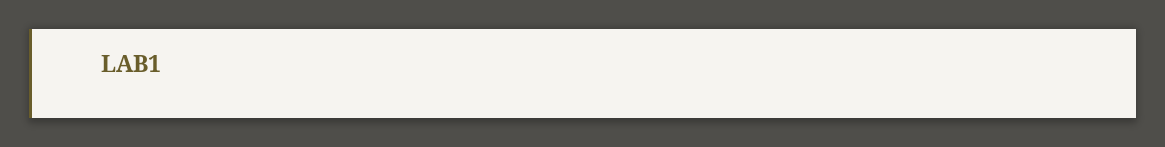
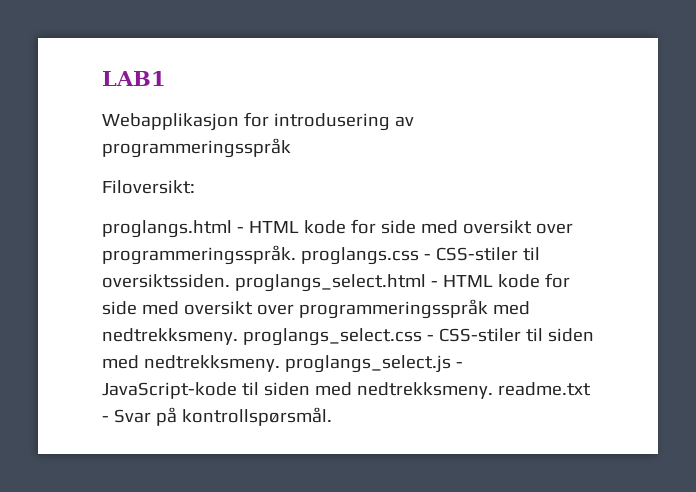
+ Webapplikasjon for introdusering av programmeringsspråk
+ Filoversikt:
+ proglangs.html - HTML kode for side med oversikt over programmeringsspråk. proglangs.css - CSS-stiler til oversiktssiden. proglangs_select.html - HTML kode for side med oversikt over programmeringsspråk med nedtrekksmeny. proglangs_select.css - CSS-stiler til siden med nedtrekksmeny. proglangs_select.js - JavaScript-kode til siden med nedtrekksmeny. readme.txt - Svar på kontrollspørsmål.

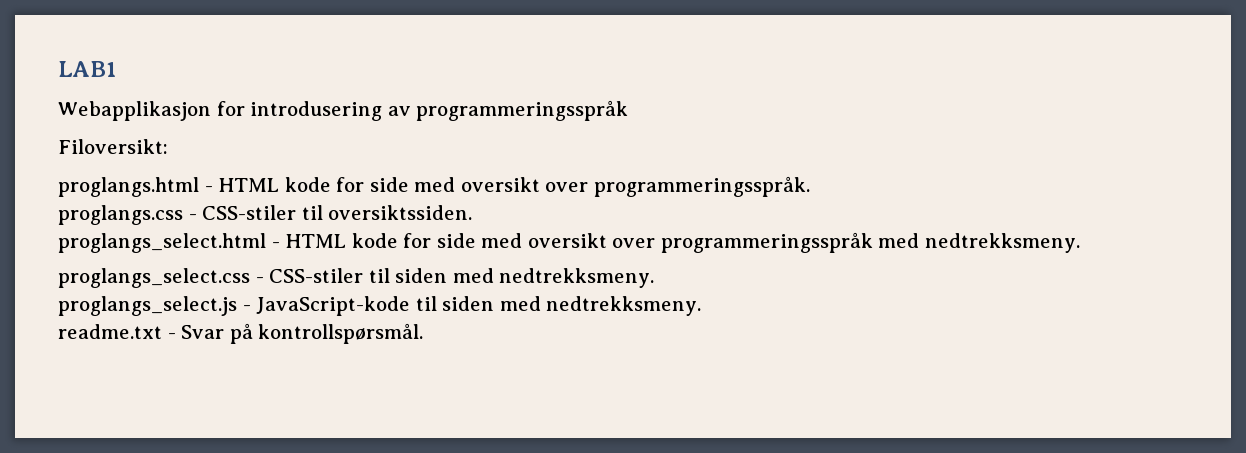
- proglangs.html - HTML kode for side med oversikt over programmeringsspråk. proglangs.css - CSS-stiler til oversiktssiden. proglangs_select.html - HTML kode for side med oversikt over programmeringsspråk med nedtrekksmeny. proglangs_select.css - CSS-stiler til siden med nedtrekksmeny. proglangs_select.js - JavaScript-kode til siden med nedtrekksmeny. readme.txt - Svar på kontrollspørsmål.
+ proglangs.html - HTML kode for side med oversikt over programmeringsspråk.
+ proglangs.css - CSS-stiler til oversiktssiden.
+ proglangs_select.html - HTML kode for side med oversikt over programmeringsspråk med nedtrekksmeny.
+ proglangs_select.css - CSS-stiler til siden med nedtrekksmeny.
+ proglangs_select.js - JavaScript-kode til siden med nedtrekksmeny.
+ readme.txt - Svar på kontrollspørsmål.

